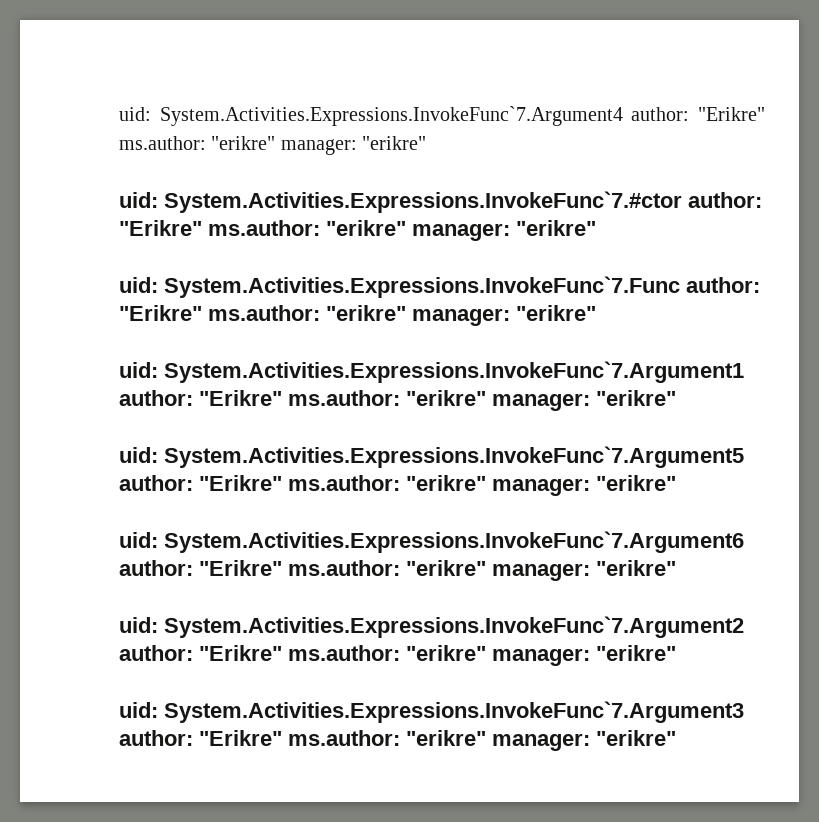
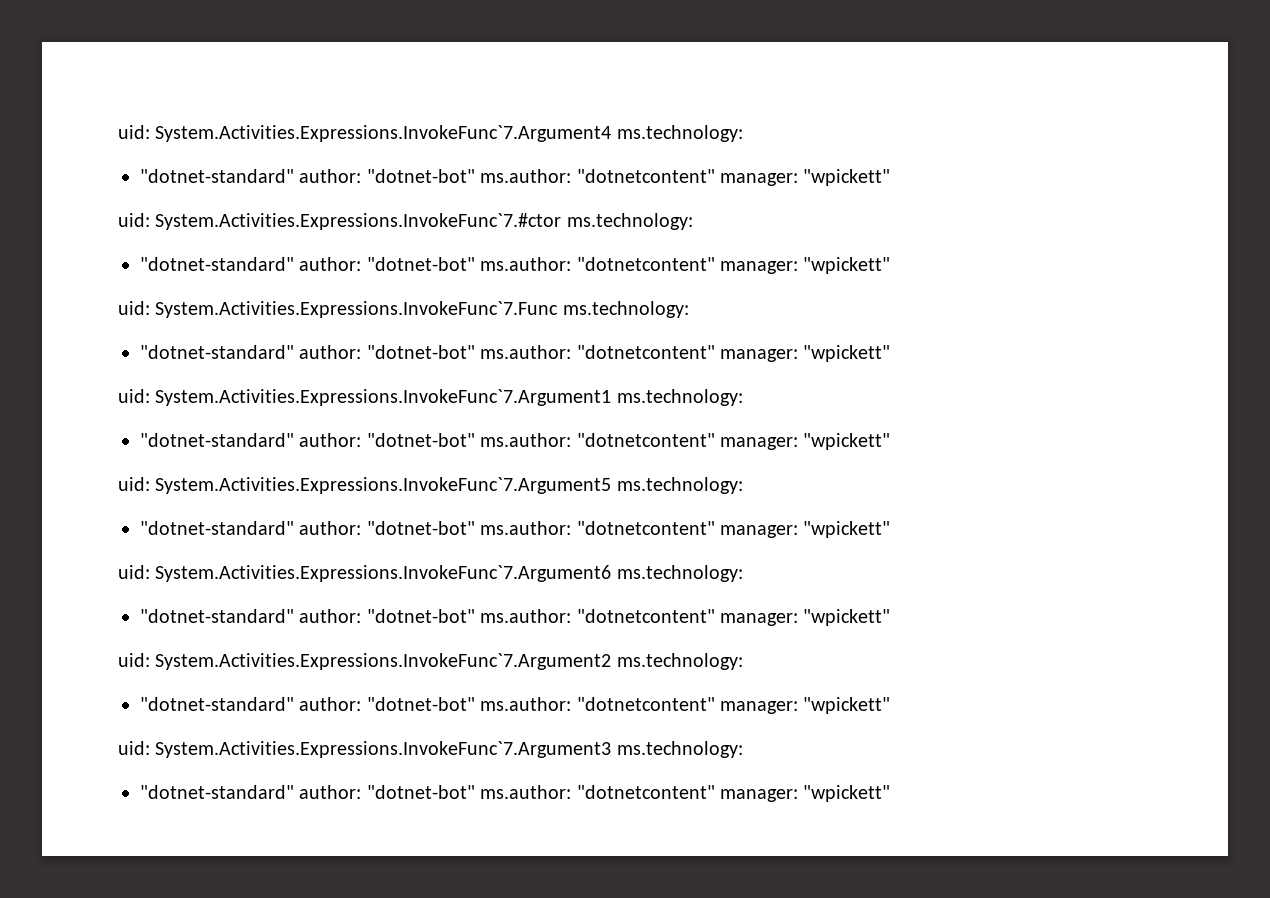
- uid: System.Activities.Expressions.InvokeFunc`7.Argument4 author: "Erikre" ms.author: "erikre" manager: "erikre"
- uid: System.Activities.Expressions.InvokeFunc`7.#ctor author: "Erikre" ms.author: "erikre" manager: "erikre"
- uid: System.Activities.Expressions.InvokeFunc`7.Func author: "Erikre" ms.author: "erikre" manager: "erikre"
- uid: System.Activities.Expressions.InvokeFunc`7.Argument1 author: "Erikre" ms.author: "erikre" manager: "erikre"
- uid: System.Activities.Expressions.InvokeFunc`7.Argument5 author: "Erikre" ms.author: "erikre" manager: "erikre"
- uid: System.Activities.Expressions.InvokeFunc`7.Argument6 author: "Erikre" ms.author: "erikre" manager: "erikre"
- uid: System.Activities.Expressions.InvokeFunc`7.Argument2 author: "Erikre" ms.author: "erikre" manager: "erikre"
- uid: System.Activities.Expressions.InvokeFunc`7.Argument3 author: "Erikre" ms.author: "erikre" manager: "erikre"
+ uid: System.Activities.Expressions.InvokeFunc`7.Argument4 ms.technology:
+ "dotnet-standard" author: "dotnet-bot" ms.author: "dotnetcontent" manager: "wpickett"
+ uid: System.Activities.Expressions.InvokeFunc`7.#ctor ms.technology:
+ "dotnet-standard" author: "dotnet-bot" ms.author: "dotnetcontent" manager: "wpickett"
+ uid: System.Activities.Expressions.InvokeFunc`7.Func ms.technology:
+ "dotnet-standard" author: "dotnet-bot" ms.author: "dotnetcontent" manager: "wpickett"
+ uid: System.Activities.Expressions.InvokeFunc`7.Argument1 ms.technology:
+ "dotnet-standard" author: "dotnet-bot" ms.author: "dotnetcontent" manager: "wpickett"
+ uid: System.Activities.Expressions.InvokeFunc`7.Argument5 ms.technology:
+ "dotnet-standard" author: "dotnet-bot" ms.author: "dotnetcontent" manager: "wpickett"
+ uid: System.Activities.Expressions.InvokeFunc`7.Argument6 ms.technology:
+ "dotnet-standard" author: "dotnet-bot" ms.author: "dotnetcontent" manager: "wpickett"
+ uid: System.Activities.Expressions.InvokeFunc`7.Argument2 ms.technology:
+ "dotnet-standard" author: "dotnet-bot" ms.author: "dotnetcontent" manager: "wpickett"
+ uid: System.Activities.Expressions.InvokeFunc`7.Argument3 ms.technology:
+ "dotnet-standard" author: "dotnet-bot" ms.author: "dotnetcontent" manager: "wpickett"

